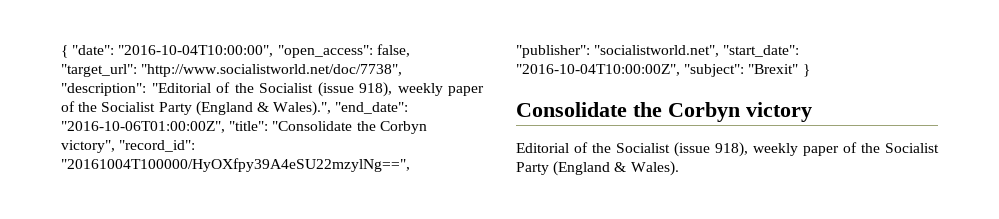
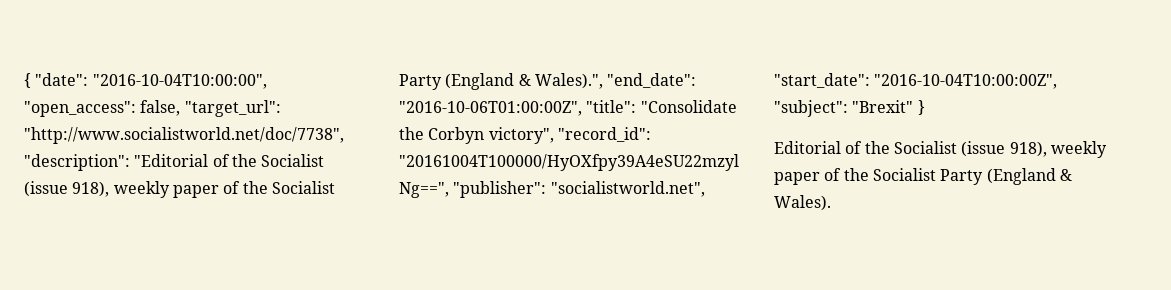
- Consolidate the Corbyn victory

